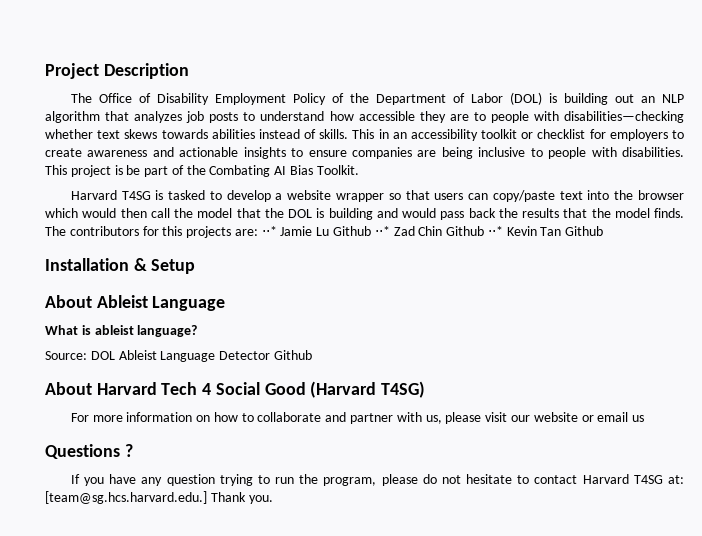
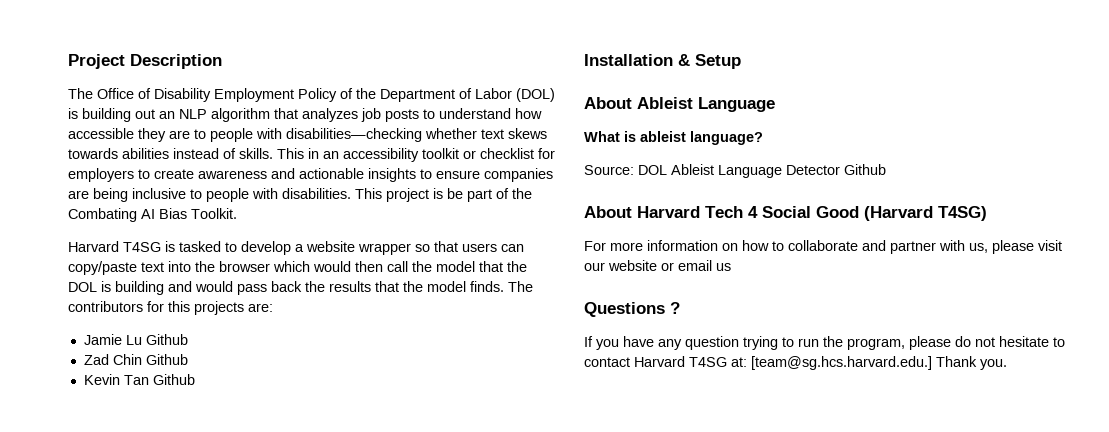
- The contributors for this projects are: ⋅⋅* Jamie Lu Github ⋅⋅* Zad Chin Github ⋅⋅* Kevin Tan Github
+ The contributors for this projects are:
+ Jamie Lu Github
+ Zad Chin Github
+ Kevin Tan Github

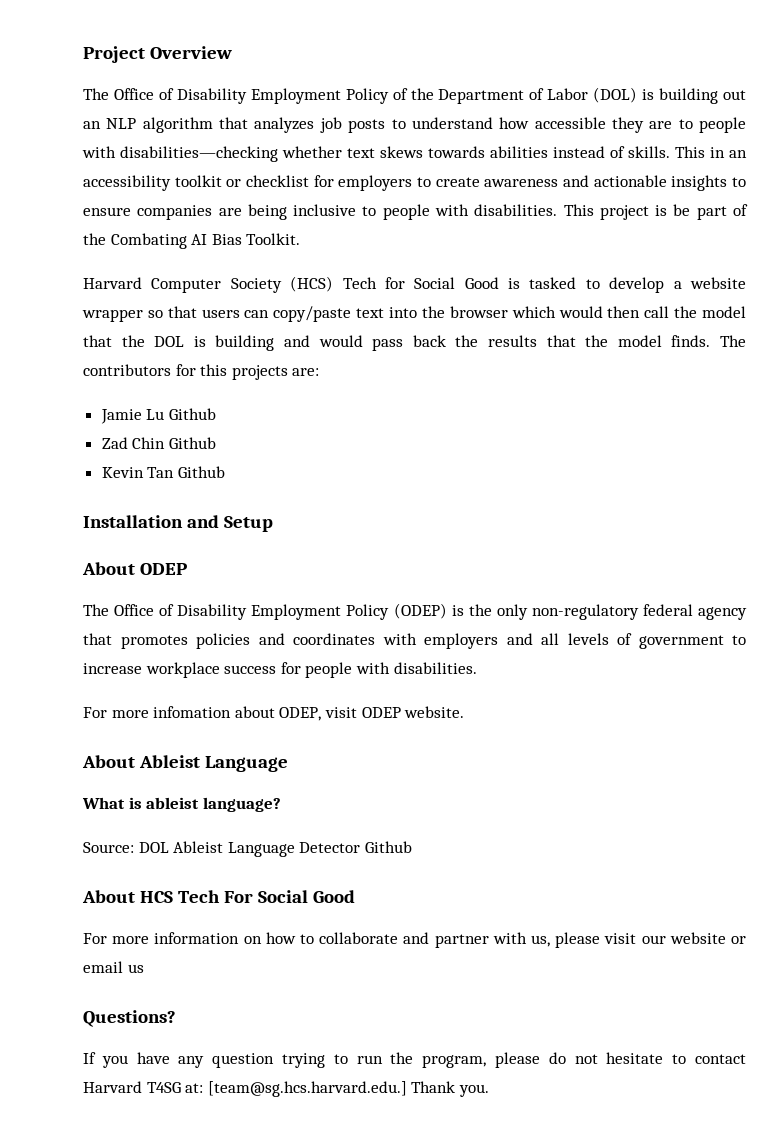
- Project Description
+ Project Overview
- Harvard T4SG is tasked to develop a website wrapper so that users can copy/paste text into the browser which would then call the model that the DOL is building and would pass back the results that the model finds.
+ Harvard Computer Society (HCS) Tech for Social Good is tasked to develop a website wrapper so that users can copy/paste text into the browser which would then call the model that the DOL is building and would pass back the results that the model finds.
- Installation & Setup
+ Installation and Setup
+ About ODEP
+ The Office of Disability Employment Policy (ODEP) is the only non-regulatory federal agency that promotes policies and coordinates with employers and all levels of government to increase workplace success for people with disabilities.
+ For more infomation about ODEP, visit ODEP website.
- About Harvard Tech 4 Social Good (Harvard T4SG)
+ About HCS Tech For Social Good
- Questions ?
+ Questions?

